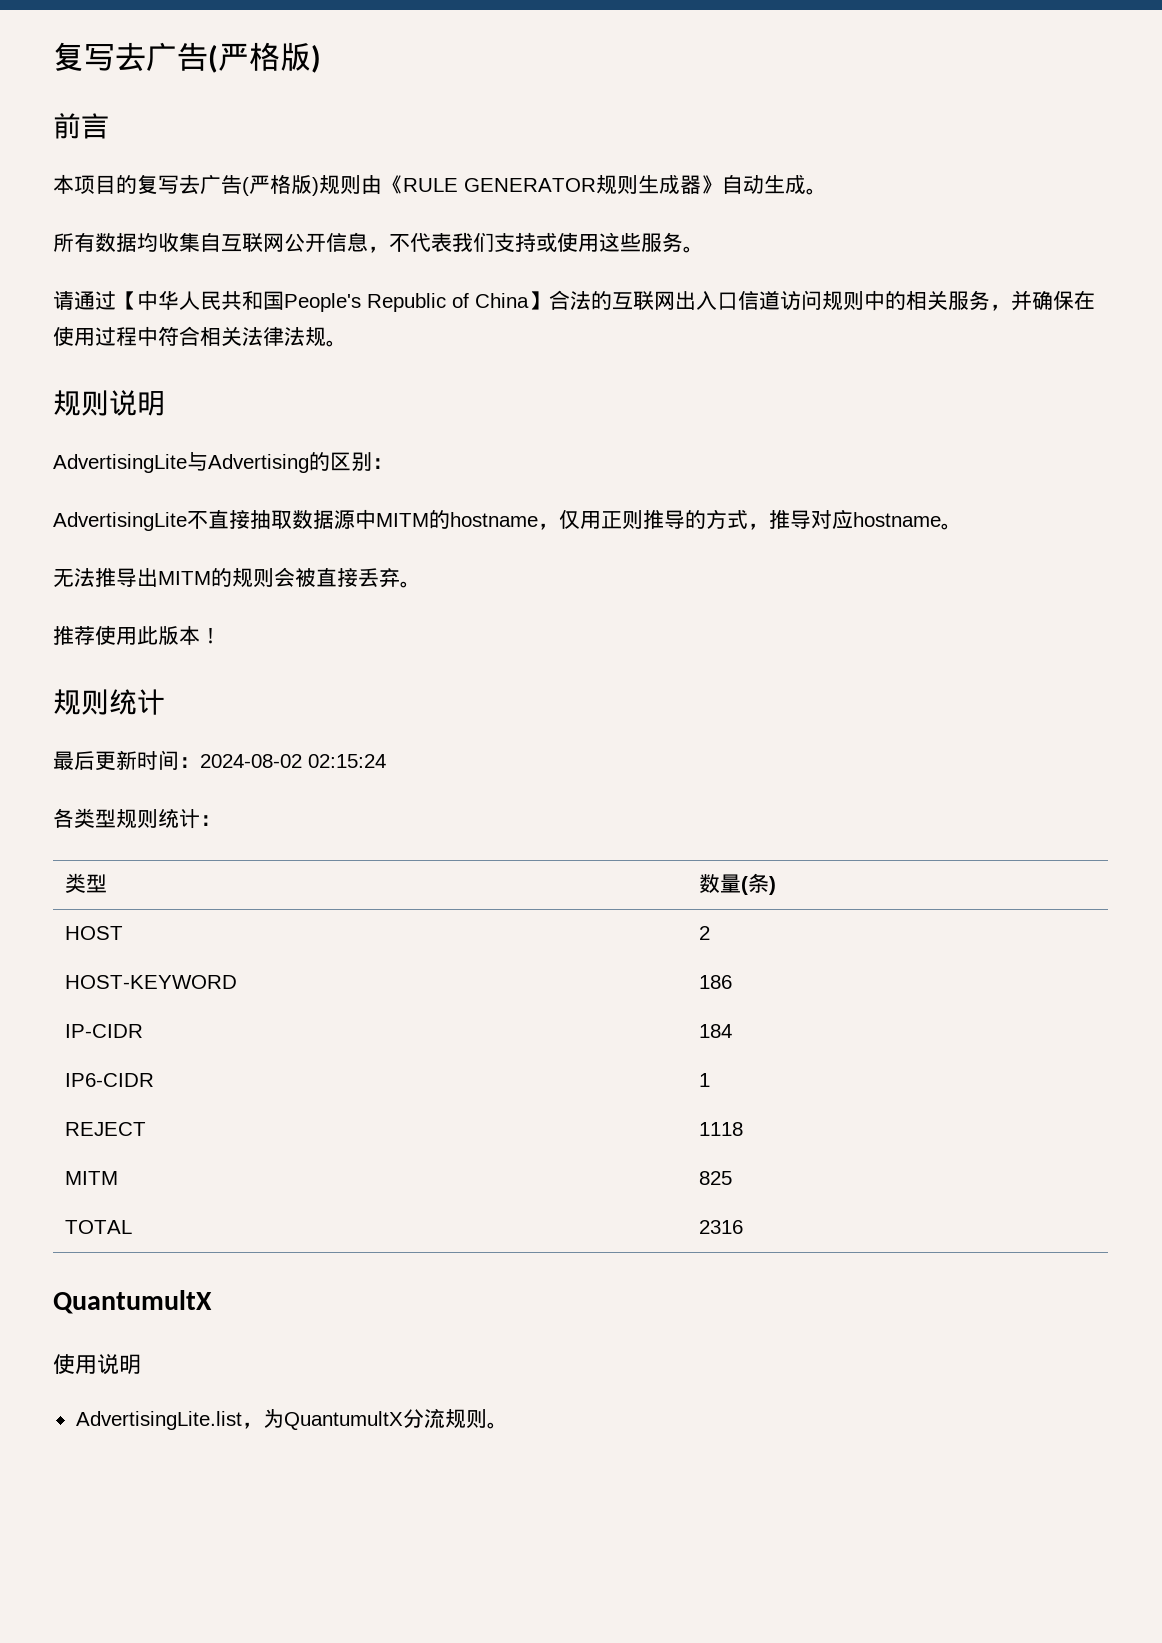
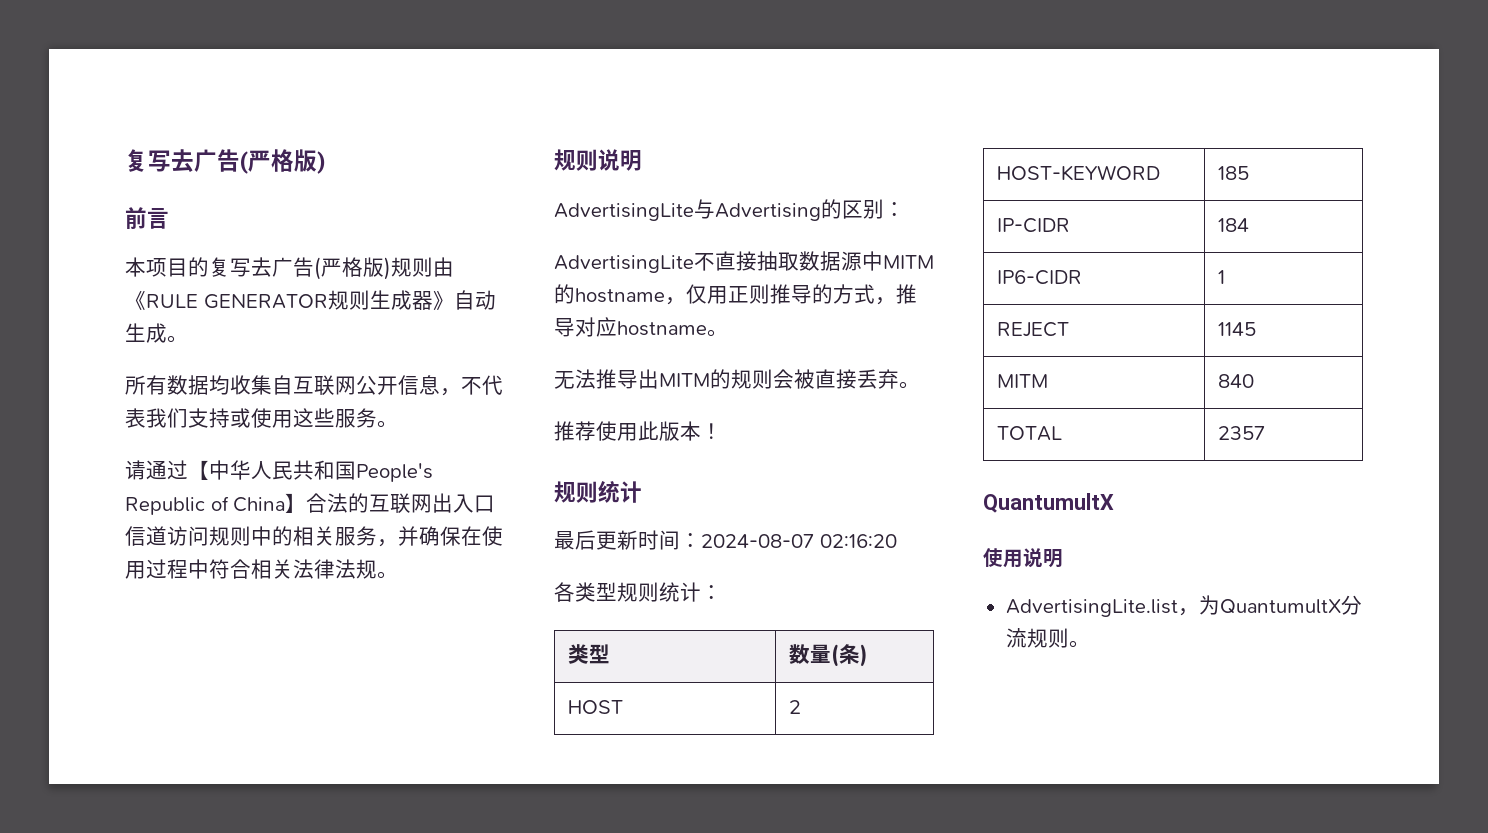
- 最后更新时间：2024-08-02 02:15:24
+ 最后更新时间：2024-08-07 02:16:20
- HOST-KEYWORD | 186
+ HOST-KEYWORD | 185
- REJECT | 1118
+ REJECT | 1145
- MITM | 825
+ MITM | 840
- TOTAL | 2316
+ TOTAL | 2357

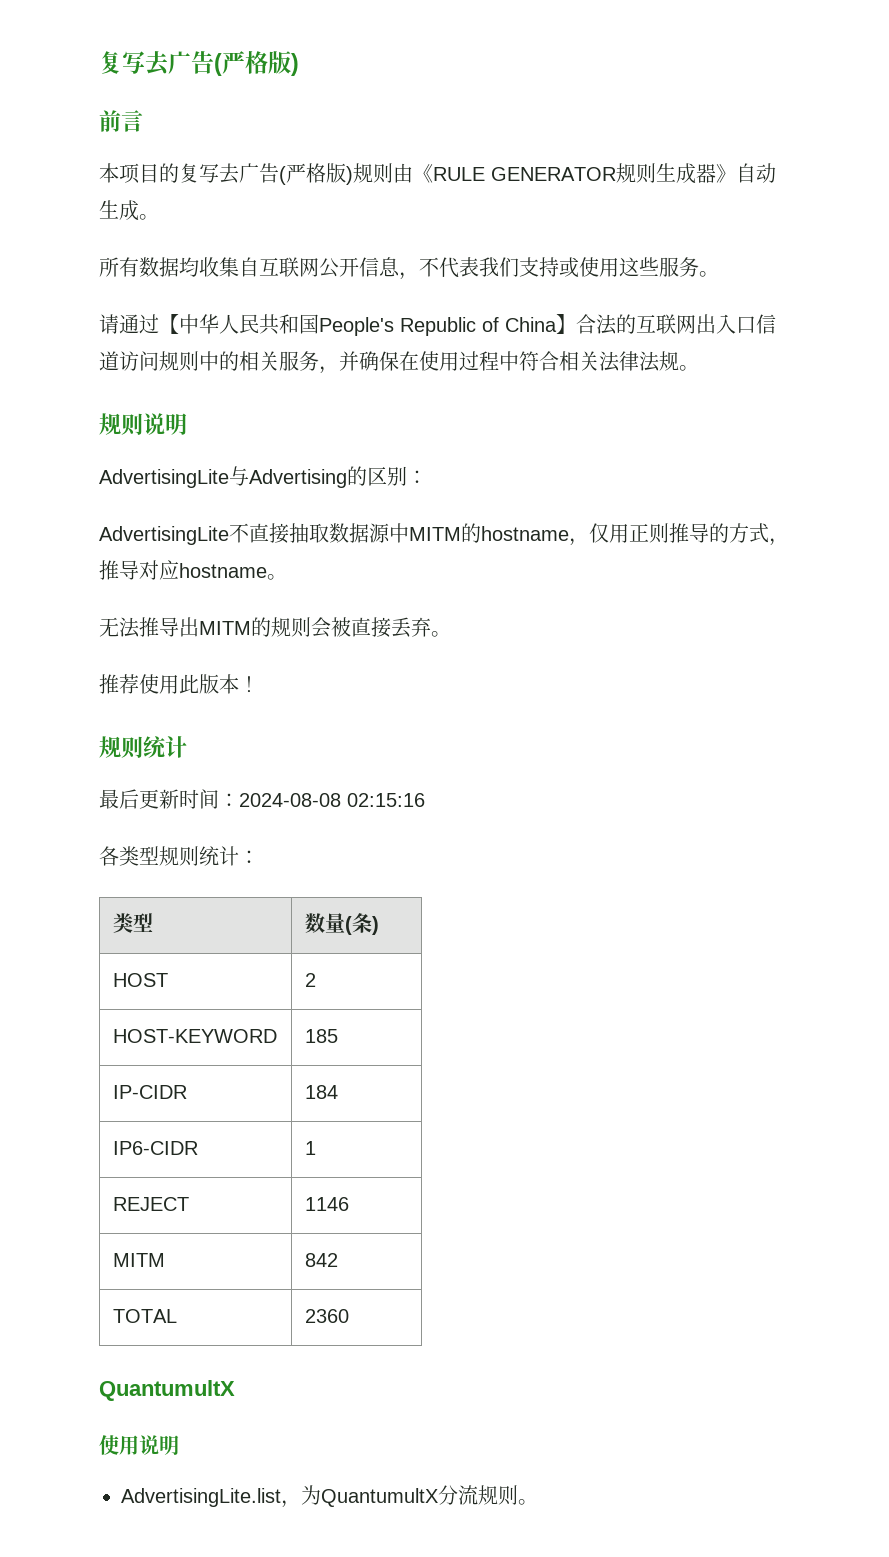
- 最后更新时间：2024-08-07 02:16:20
+ 最后更新时间：2024-08-08 02:15:16
- REJECT | 1145
+ REJECT | 1146
- MITM | 840
+ MITM | 842
- TOTAL | 2357
+ TOTAL | 2360

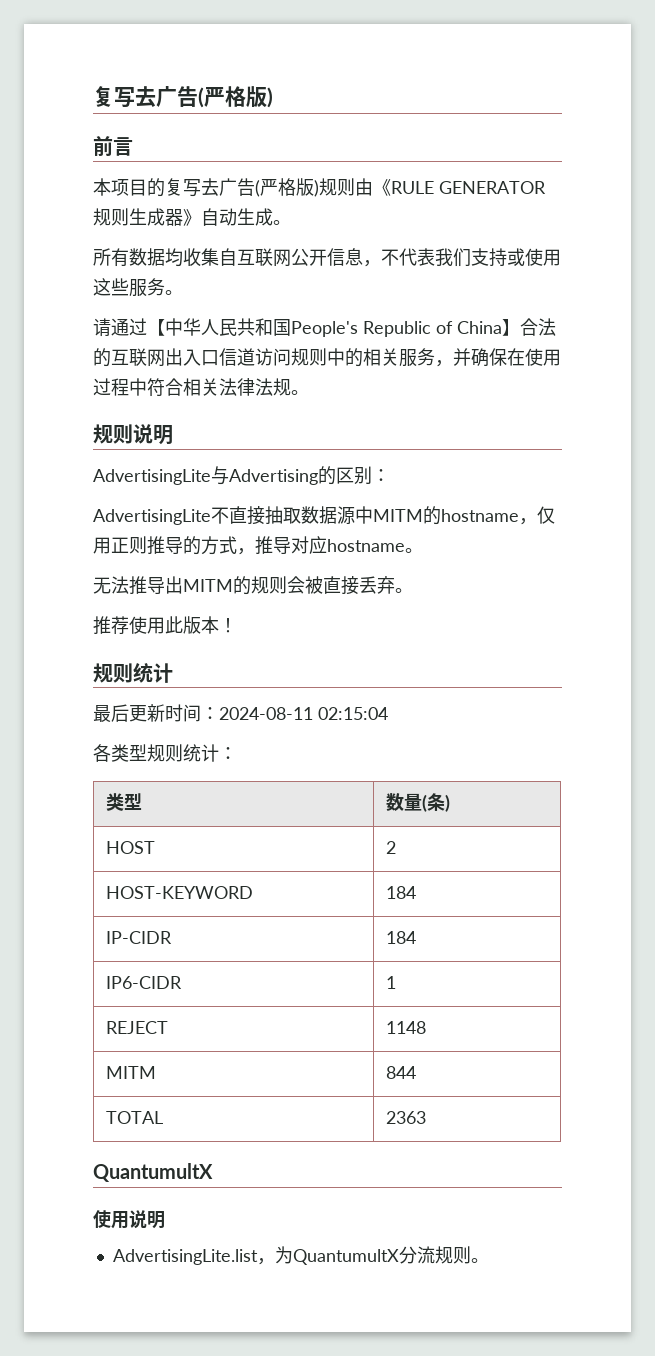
- 最后更新时间：2024-08-08 02:15:16
+ 最后更新时间：2024-08-11 02:15:04
- HOST-KEYWORD | 185
+ HOST-KEYWORD | 184
- REJECT | 1146
+ REJECT | 1148
- MITM | 842
+ MITM | 844
- TOTAL | 2360
+ TOTAL | 2363

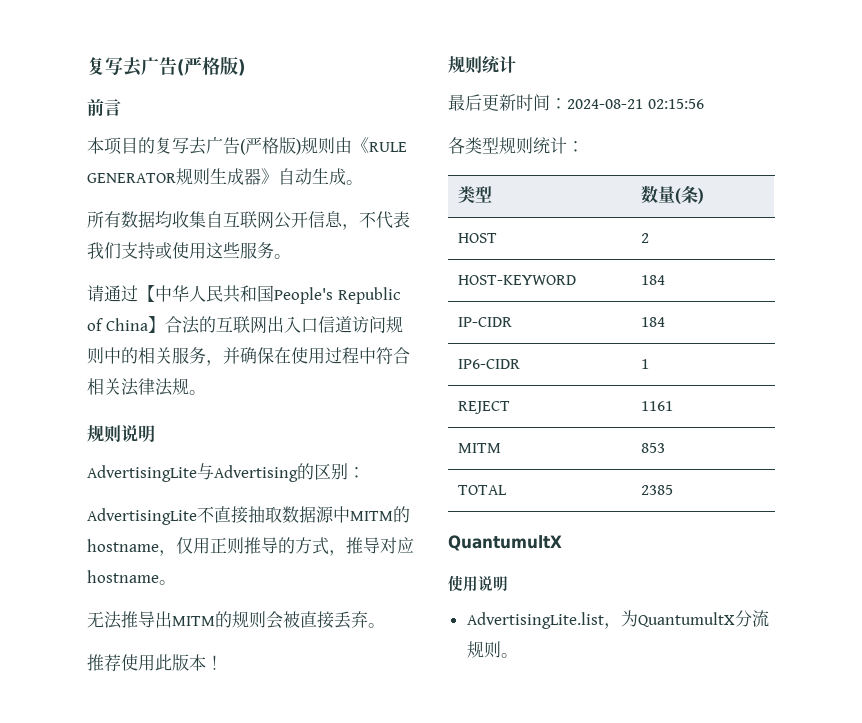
- 最后更新时间：2024-08-11 02:15:04
+ 最后更新时间：2024-08-21 02:15:56
- REJECT | 1148
+ REJECT | 1161
- MITM | 844
+ MITM | 853
- TOTAL | 2363
+ TOTAL | 2385

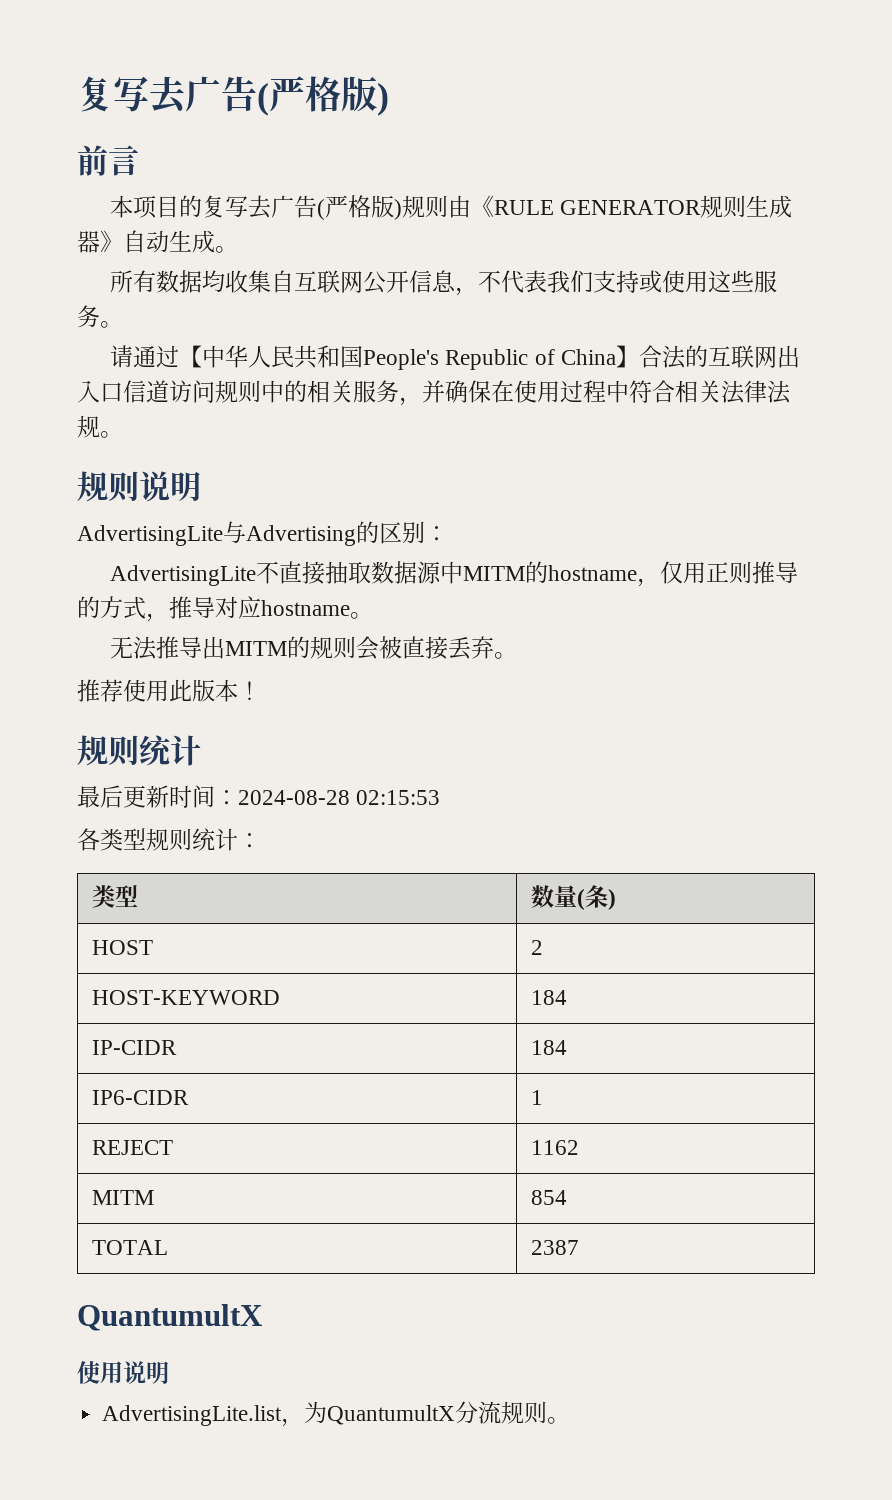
- 最后更新时间：2024-08-21 02:15:56
+ 最后更新时间：2024-08-28 02:15:53
- REJECT | 1161
+ REJECT | 1162
- MITM | 853
+ MITM | 854
- TOTAL | 2385
+ TOTAL | 2387

